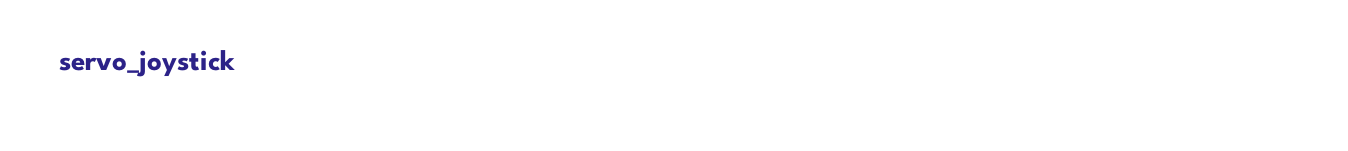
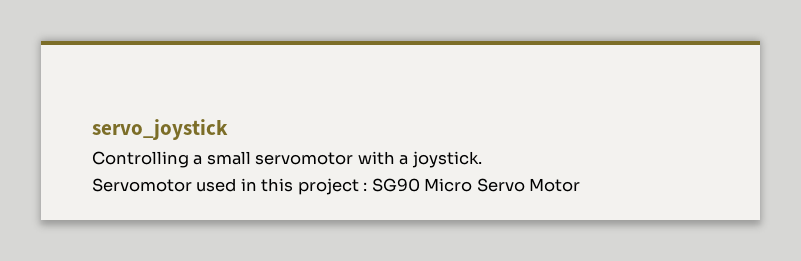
+ Controlling a small servomotor with a joystick.
+ Servomotor used in this project : SG90 Micro Servo Motor

